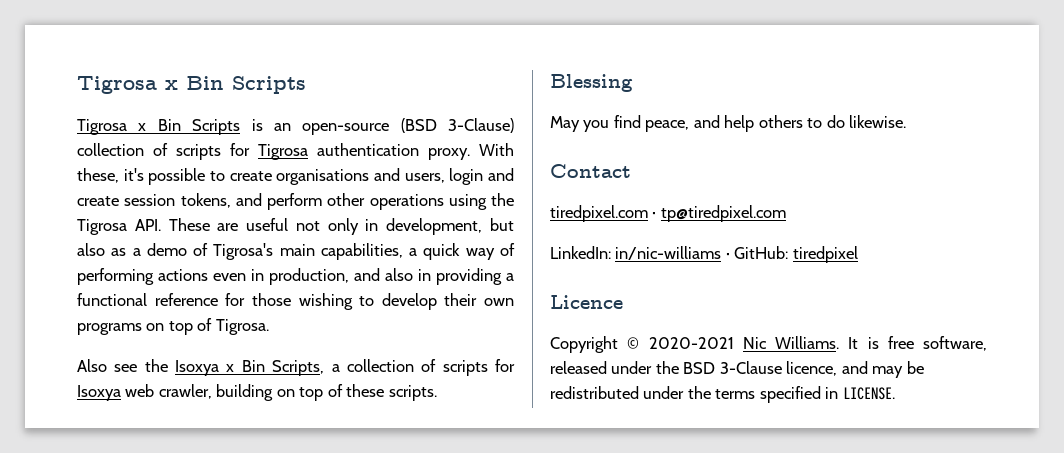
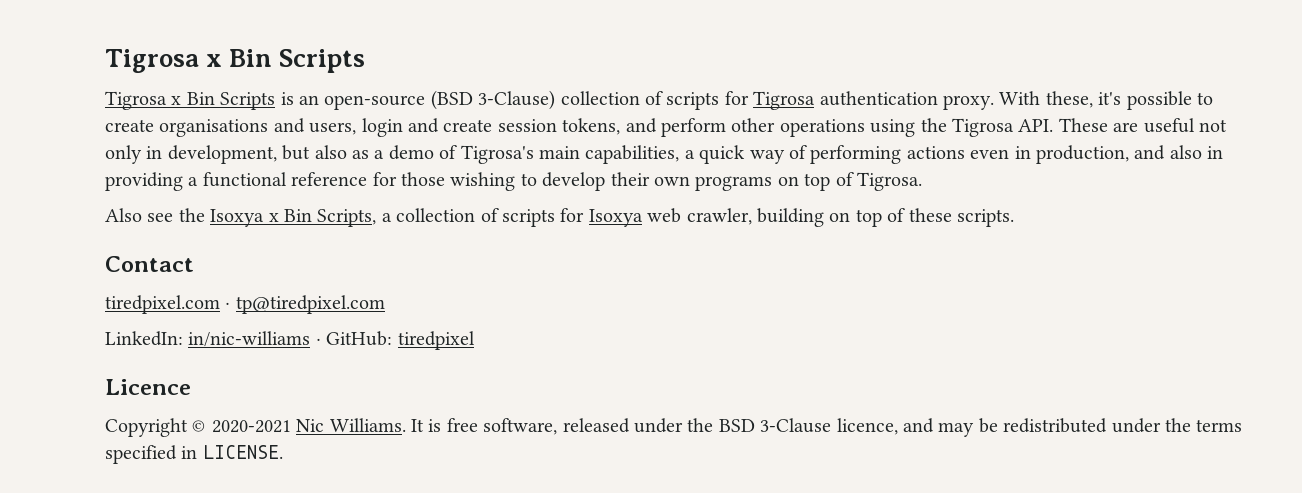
- Blessing
- May you find peace, and help others to do likewise.

